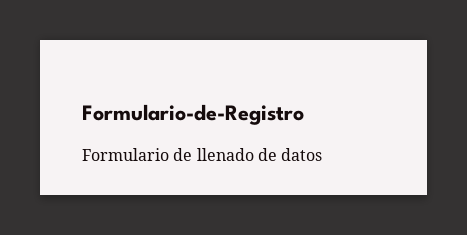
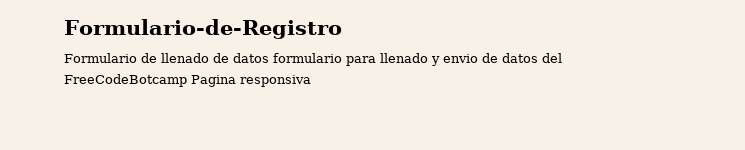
- Formulario de llenado de datos
+ Formulario de llenado de datos formulario para llenado y envio de datos del FreeCodeBotcamp Pagina responsiva

